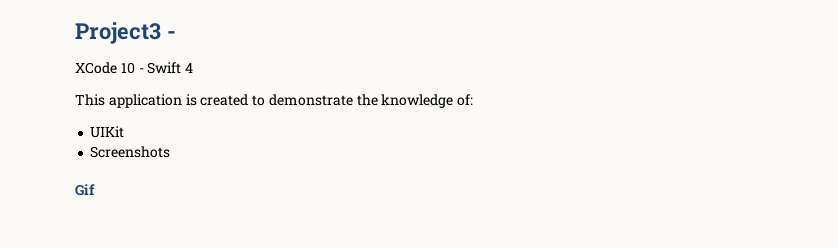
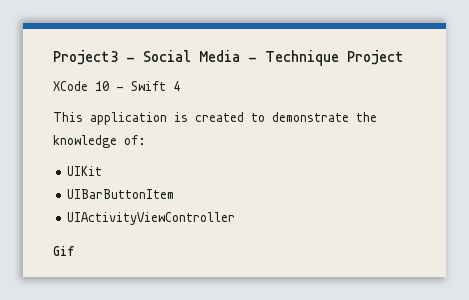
- Project3 -
+ Project3 - Social Media - Technique Project
- Screenshots
+ UIBarButtonItem
+ UIActivityViewController

